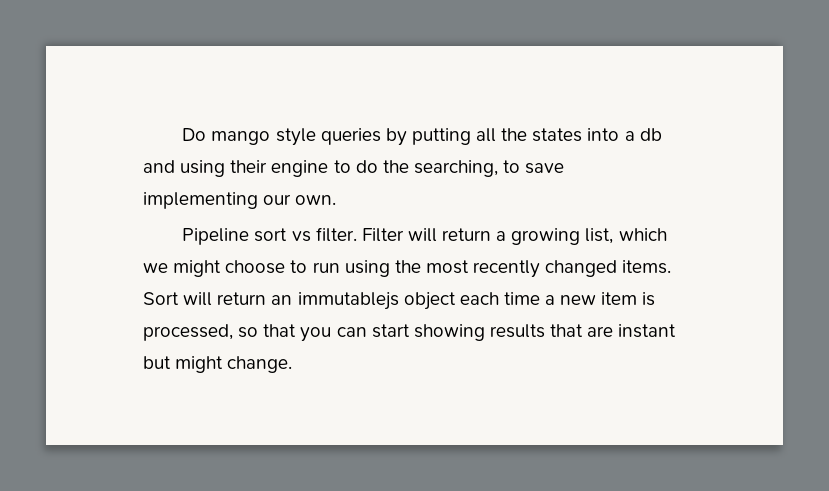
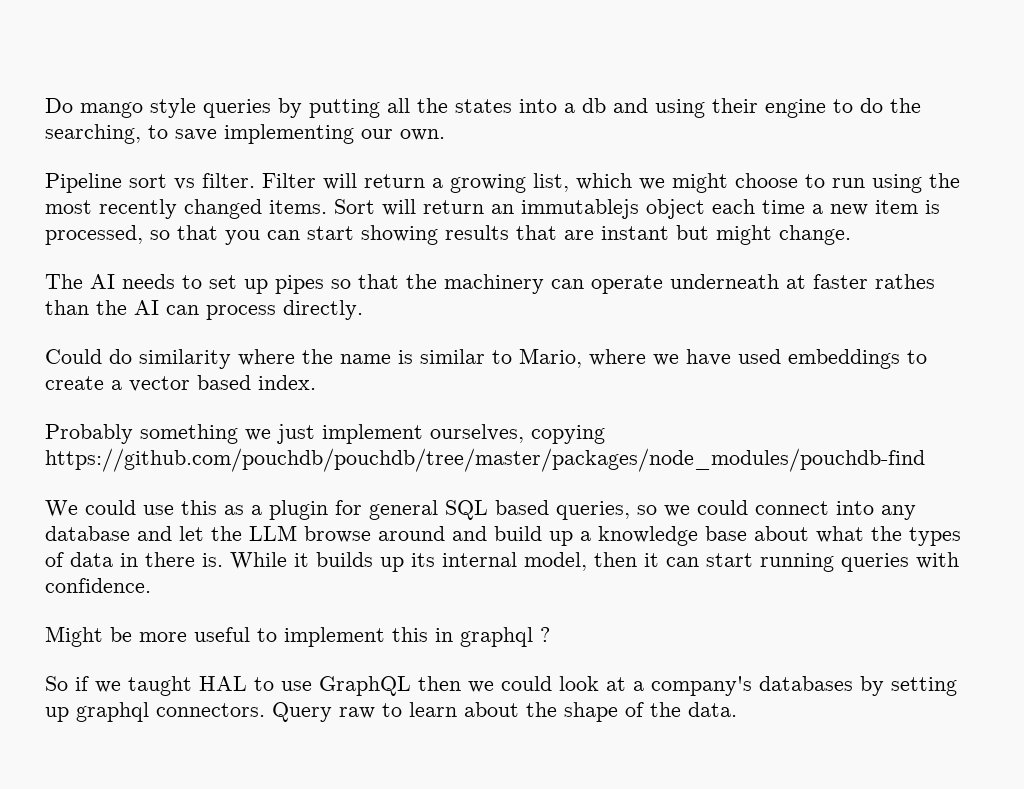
+ The AI needs to set up pipes so that the machinery can operate underneath at faster rathes than the AI can process directly.
+ Could do similarity where the name is similar to Mario, where we have used embeddings to create a vector based index.
+ Probably something we just implement ourselves, copying https://github.com/pouchdb/pouchdb/tree/master/packages/node_modules/pouchdb-find
+ We could use this as a plugin for general SQL based queries, so we could connect into any database and let the LLM browse around and build up a knowledge base about what the types of data in there is. While it builds up its internal model, then it can start running queries with confidence.
+ Might be more useful to implement this in graphql ?
+ So if we taught HAL to use GraphQL then we could look at a company's databases by setting up graphql connectors. Query raw to learn about the shape of the data.

